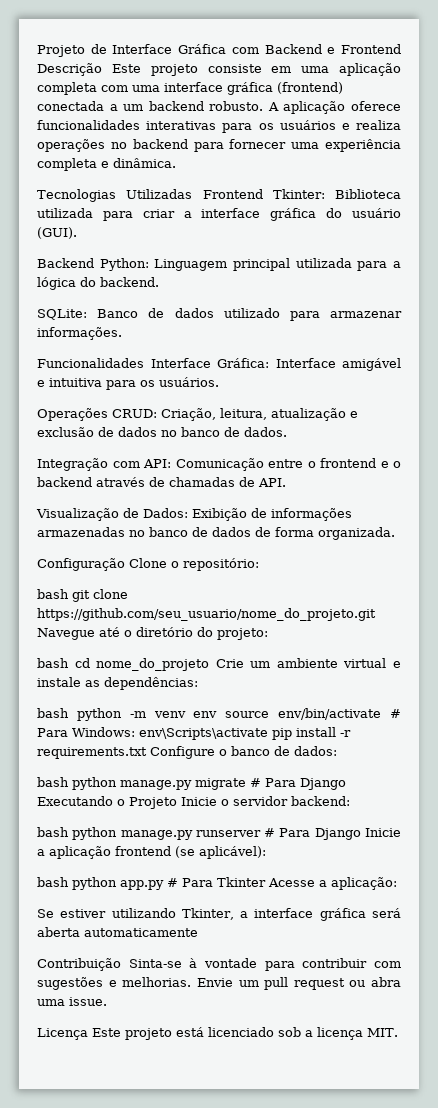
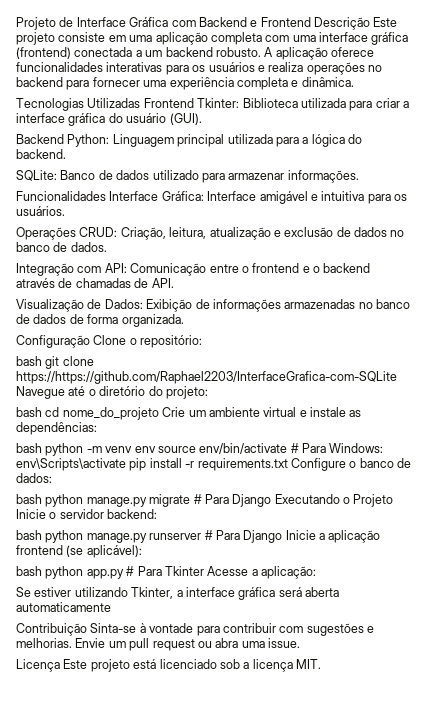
- bash git clone https://github.com/seu_usuario/nome_do_projeto.git Navegue até o diretório do projeto:
+ bash git clone https://https://github.com/Raphael2203/InterfaceGrafica-com-SQLite Navegue até o diretório do projeto:

